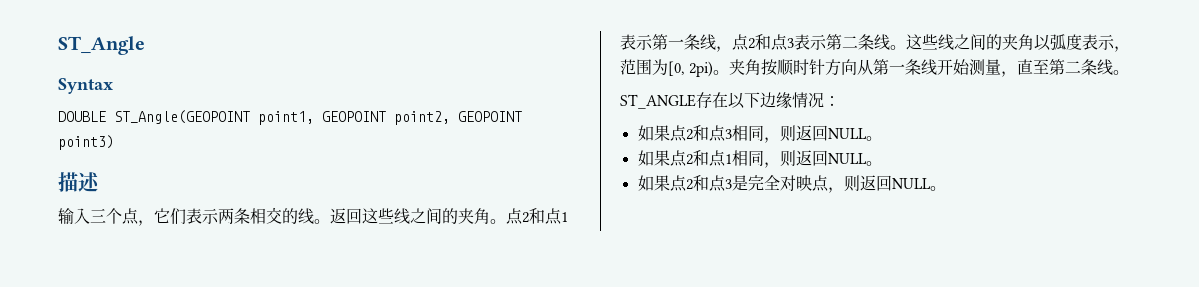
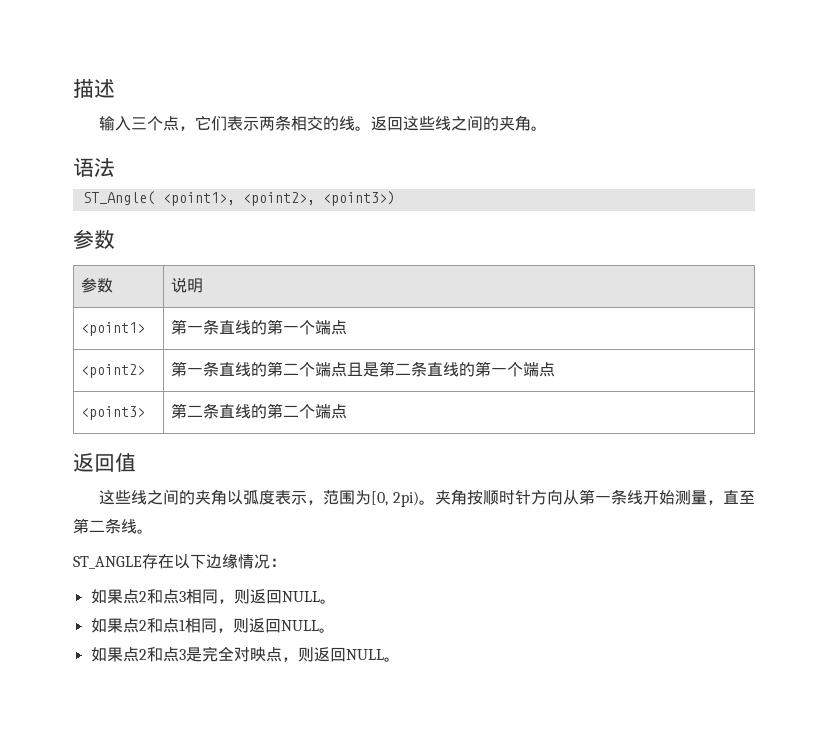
- ST_Angle
- Syntax
- DOUBLE ST_Angle(GEOPOINT point1, GEOPOINT point2, GEOPOINT point3)
- 返回这些线之间的夹角。点2和点1表示第一条线，点2和点3表示第二条线。这些线之间的夹角以弧度表示，范围为[0, 2pi)。
+ 返回这些线之间的夹角。
+ 语法
+ ST_Angle( <point1>, <point2>, <point3>)
+ 参数
+ 参数 | 说明
+ <point1> | 第一条直线的第一个端点
+ <point2> | 第一条直线的第二个端点且是第二条直线的第一个端点
+ <point3> | 第二条直线的第二个端点
+ 返回值
+ 这些线之间的夹角以弧度表示，范围为[0, 2pi)。

